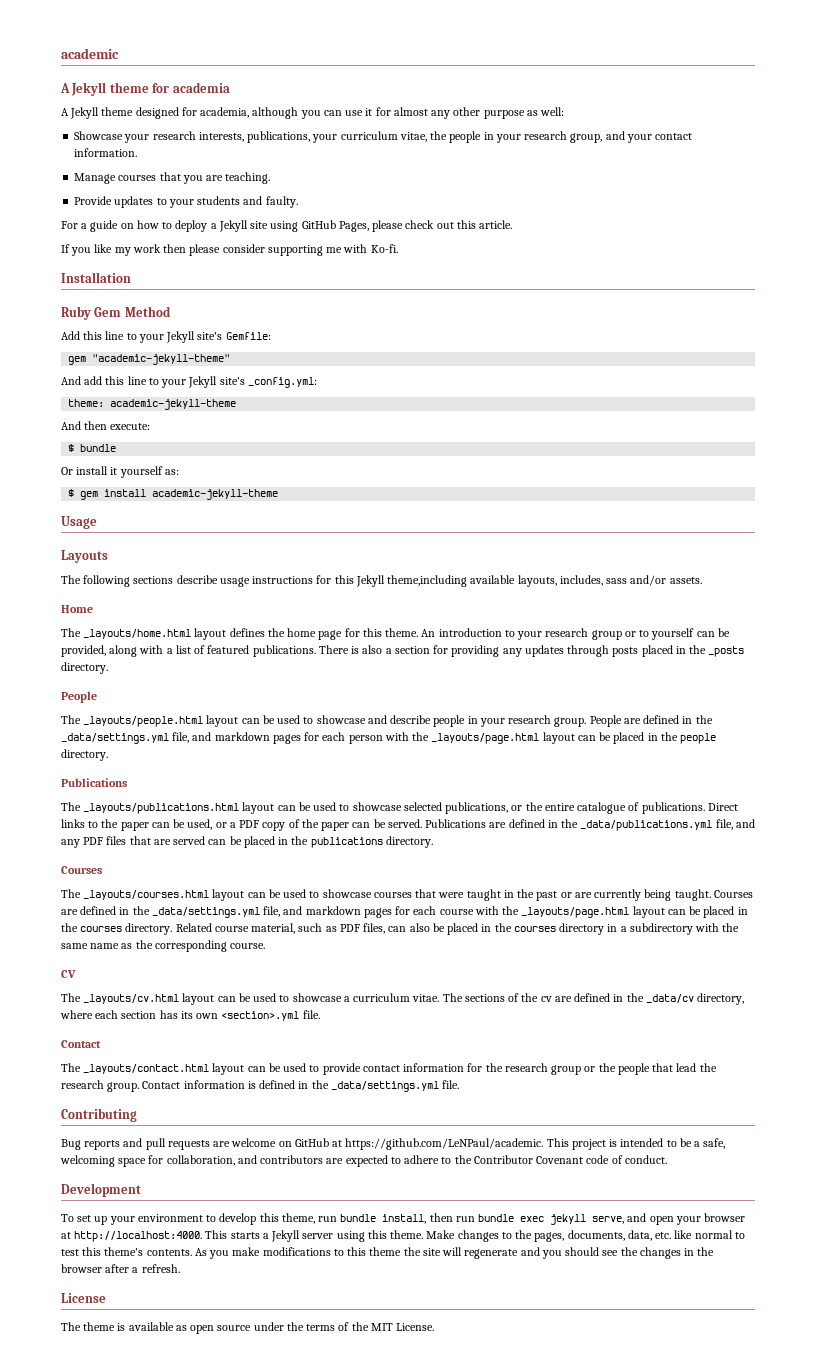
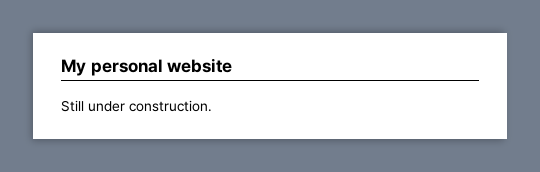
- academic
- A Jekyll theme for academia
- A Jekyll theme designed for academia, although you can use it for almost any other purpose as well:
- Showcase your research interests, publications, your curriculum vitae, the people in your research group, and your contact information.
- Manage courses that you are teaching.
- Provide updates to your students and faulty.
- For a guide on how to deploy a Jekyll site using GitHub Pages, please check out this article.
- If you like my work then please consider supporting me with Ko-fi.
- Installation
- Ruby Gem Method
- Add this line to your Jekyll site's Gemfile:
- gem "academic-jekyll-theme"
- And add this line to your Jekyll site's _config.yml:
- theme: academic-jekyll-theme
- And then execute:
- $ bundle
- Or install it yourself as:
- $ gem install academic-jekyll-theme
- Usage
- Layouts
- The following sections describe usage instructions for this Jekyll theme,including available layouts, includes, sass and/or assets.
- Home
- The _layouts/home.html layout defines the home page for this theme. An introduction to your research group or to yourself can be provided, along with a list of featured publications. There is also a section for providing any updates through posts placed in the _posts directory.
- People
- The _layouts/people.html layout can be used to showcase and describe people in your research group. People are defined in the _data/settings.yml file, and markdown pages for each person with the _layouts/page.html layout can be placed in the people directory.
- Publications
- The _layouts/publications.html layout can be used to showcase selected publications, or the entire catalogue of publications. Direct links to the paper can be used, or a PDF copy of the paper can be served. Publications are defined in the _data/publications.yml file, and any PDF files that are served can be placed in the publications directory.
- Courses
- The _layouts/courses.html layout can be used to showcase courses that were taught in the past or are currently being taught. Courses are defined in the _data/settings.yml file, and markdown pages for each course with the _layouts/page.html layout can be placed in the courses directory. Related course material, such as PDF files, can also be placed in the courses directory in a subdirectory with the same name as the corresponding course.
- CV
- The _layouts/cv.html layout can be used to showcase a curriculum vitae. The sections of the cv are defined in the _data/cv directory, where each section has its own <section>.yml file.
- Contact
- The _layouts/contact.html layout can be used to provide contact information for the research group or the people that lead the research group. Contact information is defined in the _data/settings.yml file.
- Contributing
- Bug reports and pull requests are welcome on GitHub at https://github.com/LeNPaul/academic. This project is intended to be a safe, welcoming space for collaboration, and contributors are expected to adhere to the Contributor Covenant code of conduct.
- Development
- To set up your environment to develop this theme, run bundle install, then run bundle exec jekyll serve, and open your browser at http://localhost:4000. This starts a Jekyll server using this theme. Make changes to the pages, documents, data, etc. like normal to test this theme's contents. As you make modifications to this theme the site will regenerate and you should see the changes in the browser after a refresh.
- License
- The theme is available as open source under the terms of the MIT License.
+ My personal website
+ Still under construction.

